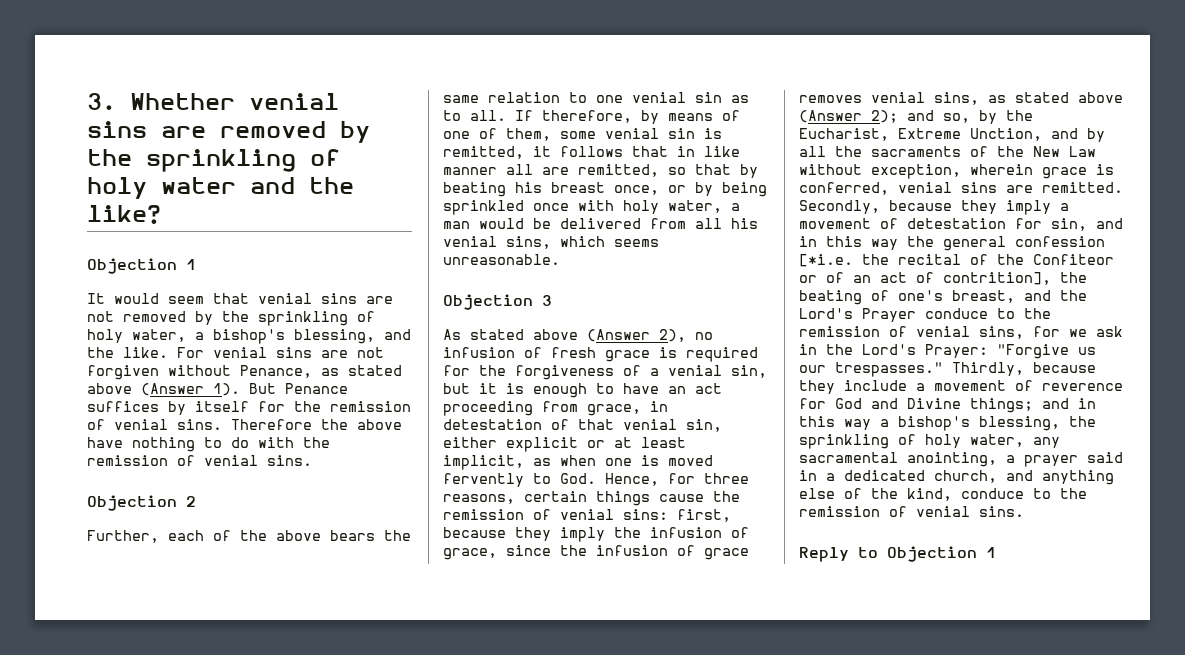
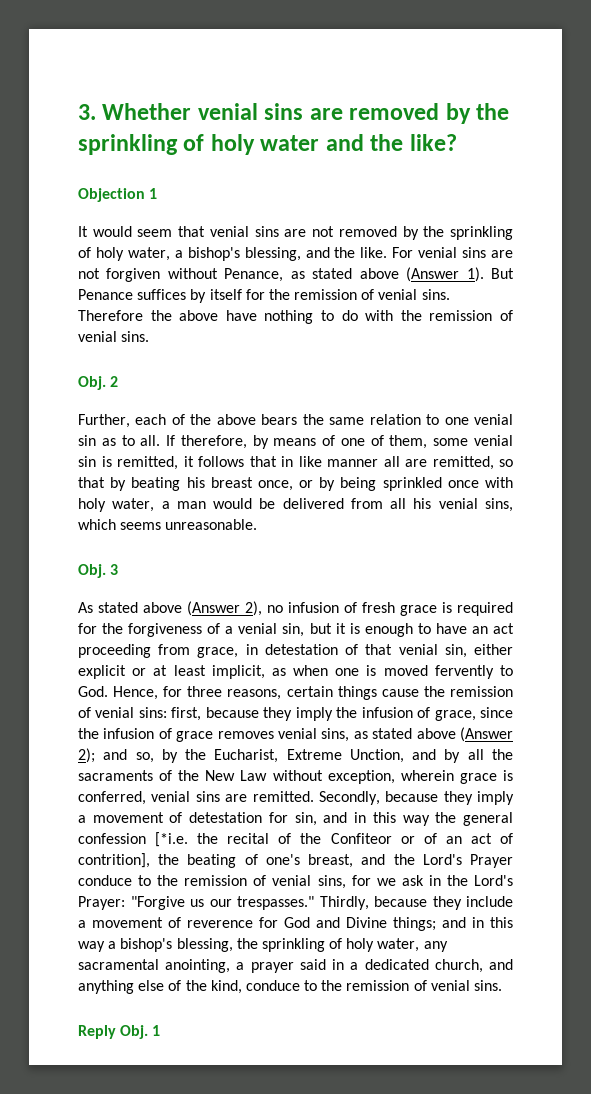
- Objection 2
+ Obj. 2
- Objection 3
+ Obj. 3
- Reply to Objection 1
+ Reply Obj. 1

